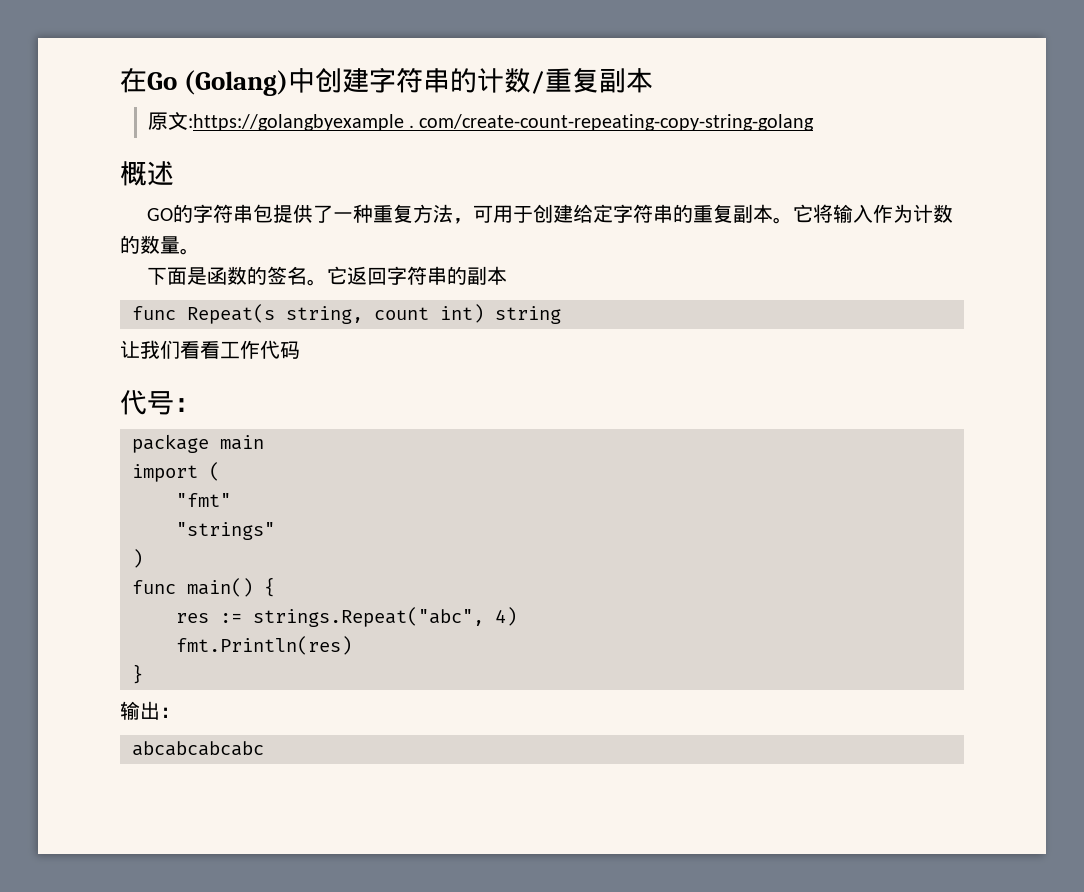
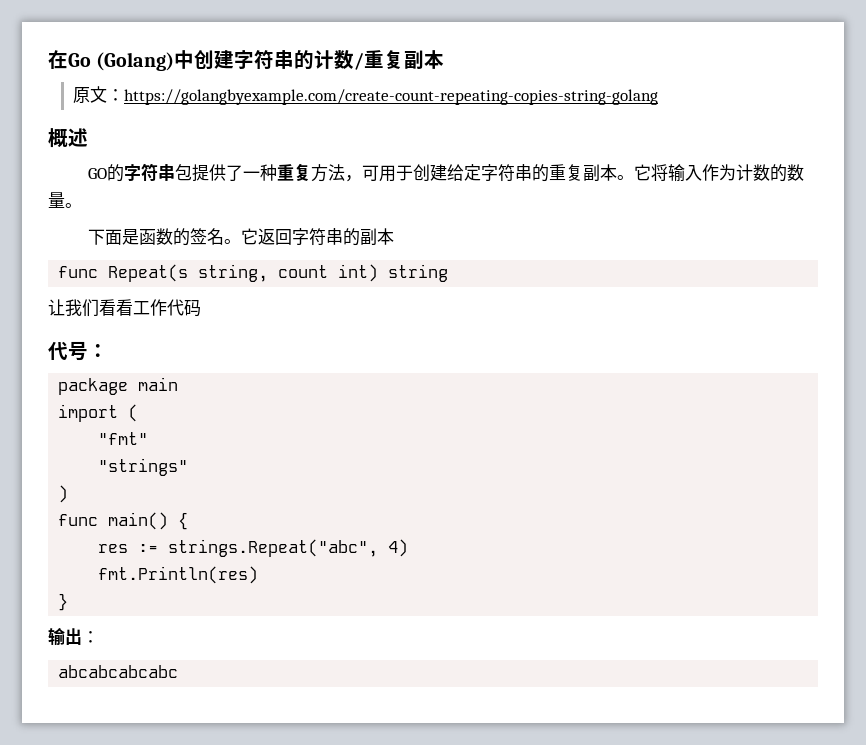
- 原文:https://golangbyexample . com/create-count-repeating-copy-string-golang
+ 原文：https://golangbyexample.com/create-count-repeating-copies-string-golang

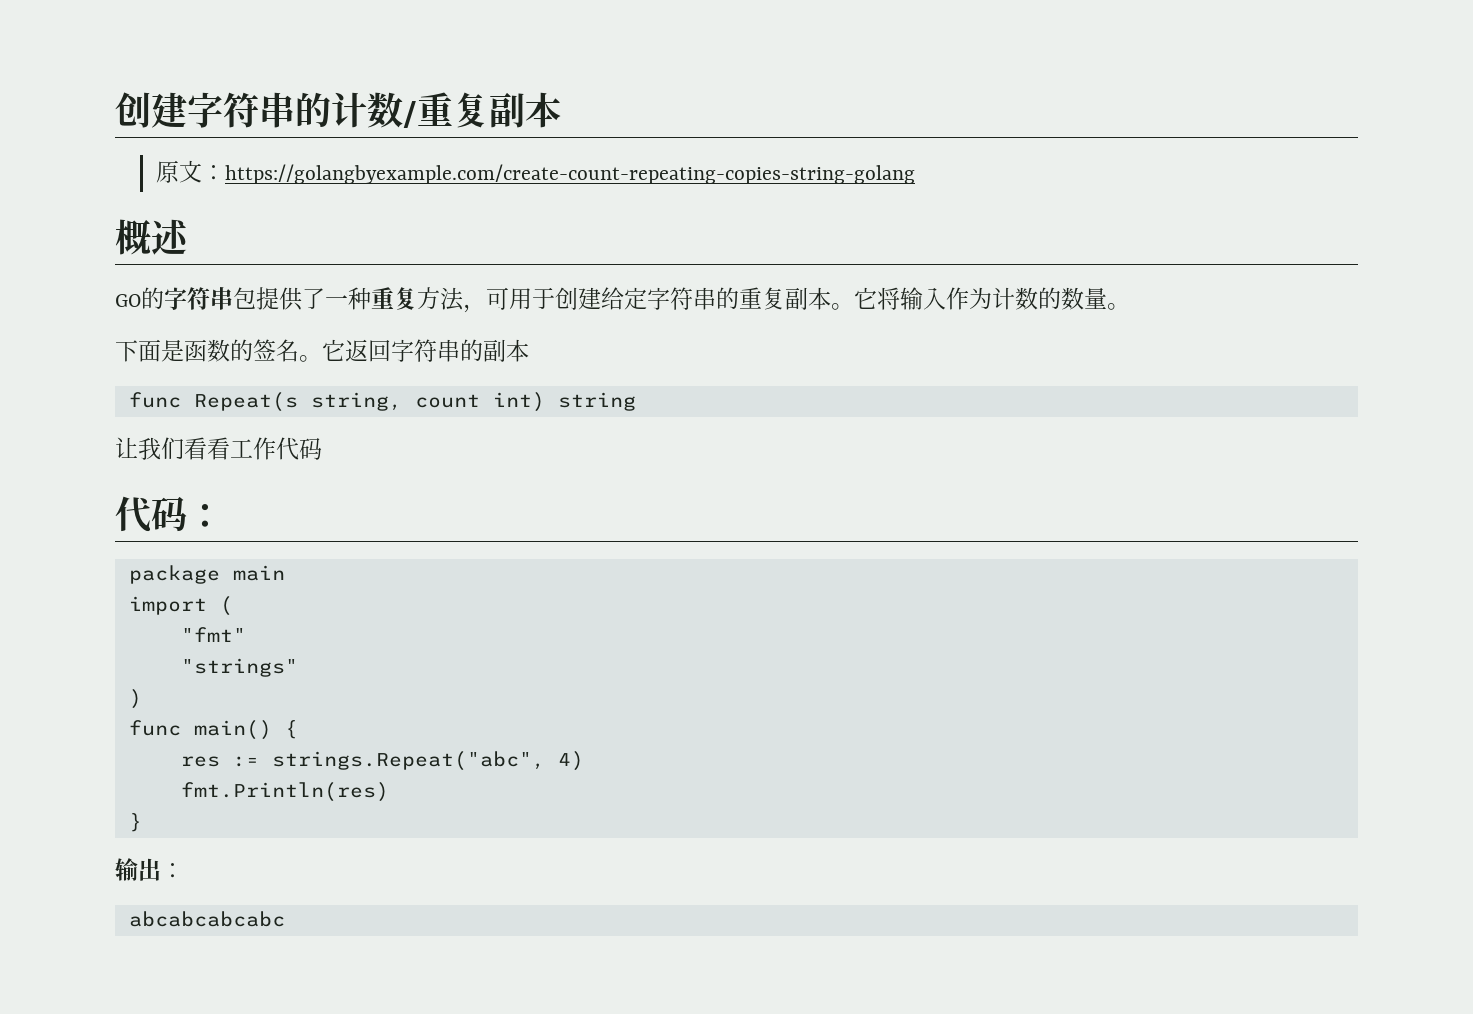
- 在Go (Golang)中创建字符串的计数/重复副本
+ 创建字符串的计数/重复副本
- 代号：
+ 代码：

